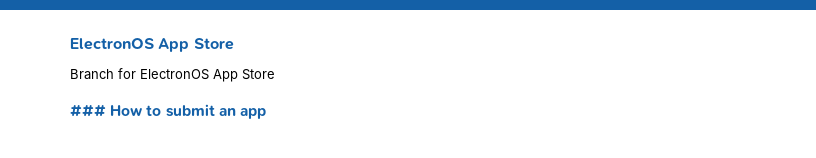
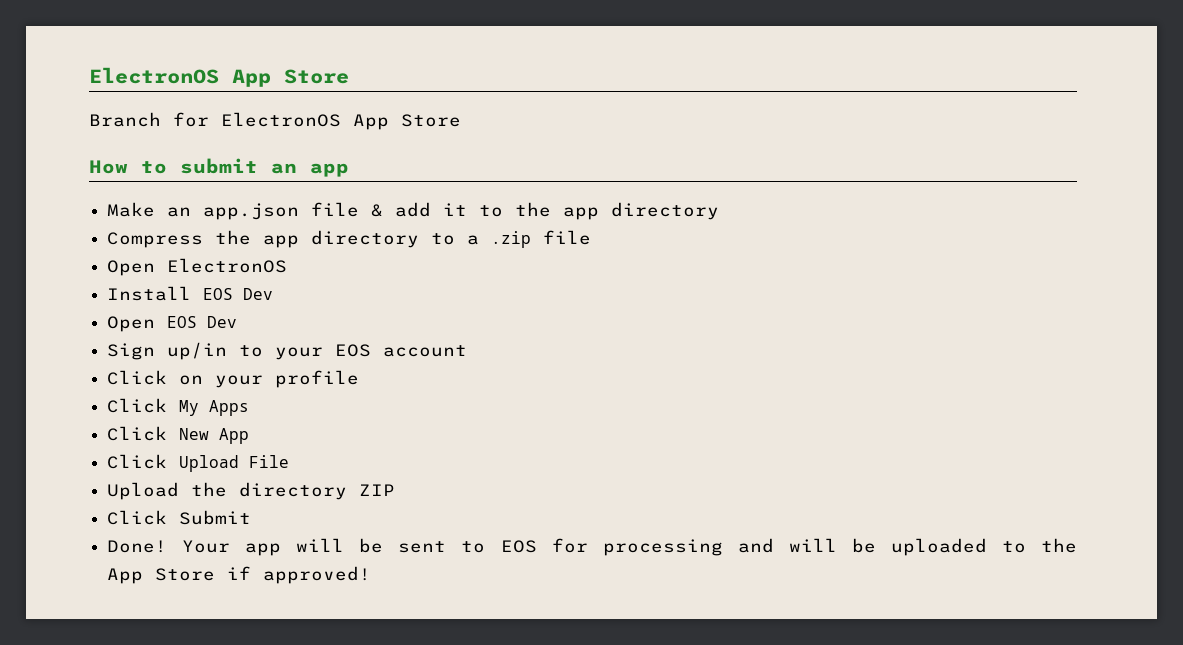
- ### How to submit an app
+ How to submit an app
+ Make an app.json file & add it to the app directory
+ Compress the app directory to a .zip file
+ Open ElectronOS
+ Install EOS Dev
+ Open EOS Dev
+ Sign up/in to your EOS account
+ Click on your profile
+ Click My Apps
+ Click New App
+ Click Upload File
+ Upload the directory ZIP
+ Click Submit
+ Done! Your app will be sent to EOS for processing and will be uploaded to the App Store if approved!

